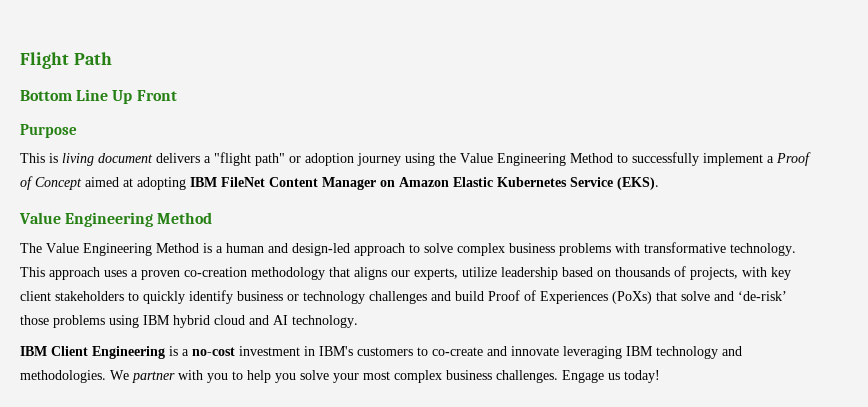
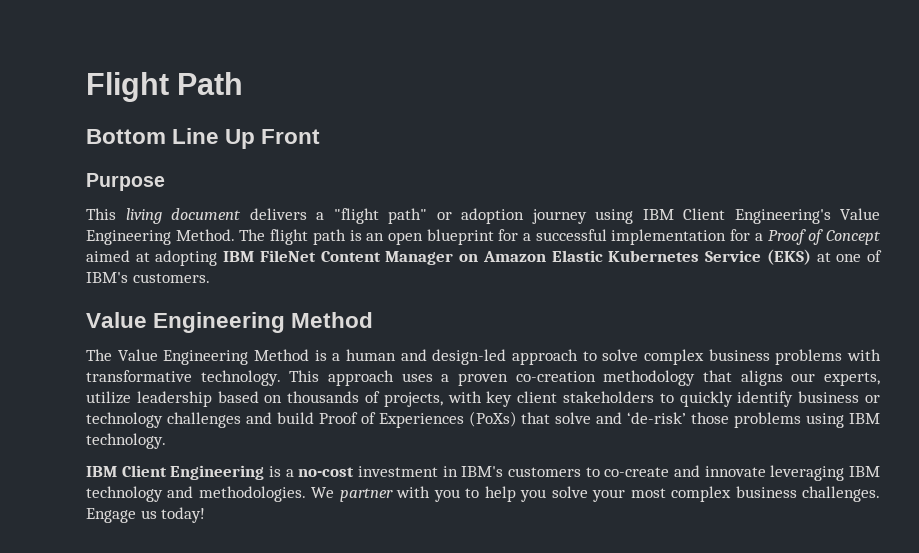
- This is living document delivers a "flight path" or adoption journey using the Value Engineering Method to successfully implement a Proof of Concept aimed at adopting IBM FileNet Content Manager on Amazon Elastic Kubernetes Service (EKS).
+ This living document delivers a "flight path" or adoption journey using IBM Client Engineering's Value Engineering Method. The flight path is an open blueprint for a successful implementation for a Proof of Concept aimed at adopting IBM FileNet Content Manager on Amazon Elastic Kubernetes Service (EKS) at one of IBM's customers.
- This approach uses a proven co-creation methodology that aligns our experts, utilize leadership based on thousands of projects, with key client stakeholders to quickly identify business or technology challenges and build Proof of Experiences (PoXs) that solve and ‘de-risk’ those problems using IBM hybrid cloud and AI technology.
+ This approach uses a proven co-creation methodology that aligns our experts, utilize leadership based on thousands of projects, with key client stakeholders to quickly identify business or technology challenges and build Proof of Experiences (PoXs) that solve and ‘de-risk’ those problems using IBM technology.

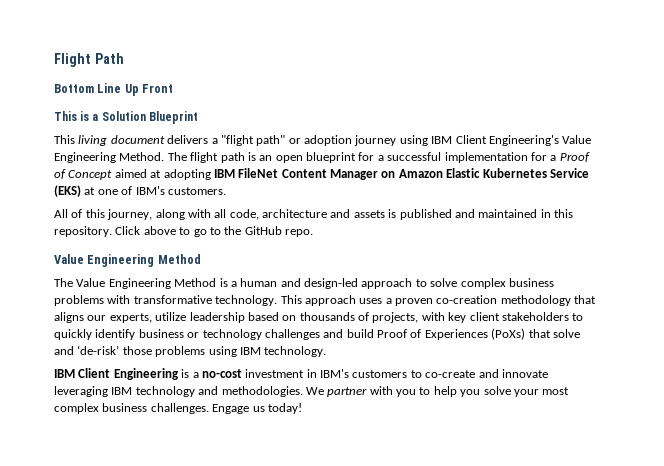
- Purpose
+ This is a Solution Blueprint
+ All of this journey, along with all code, architecture and assets is published and maintained in this repository. Click above to go to the GitHub repo.

